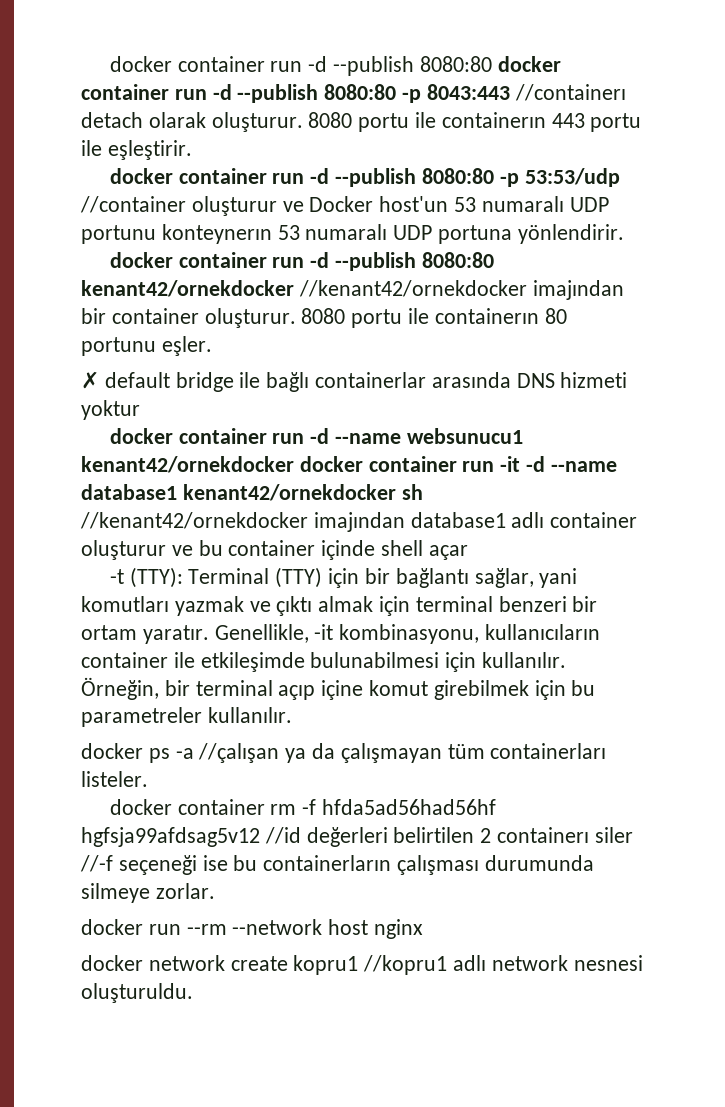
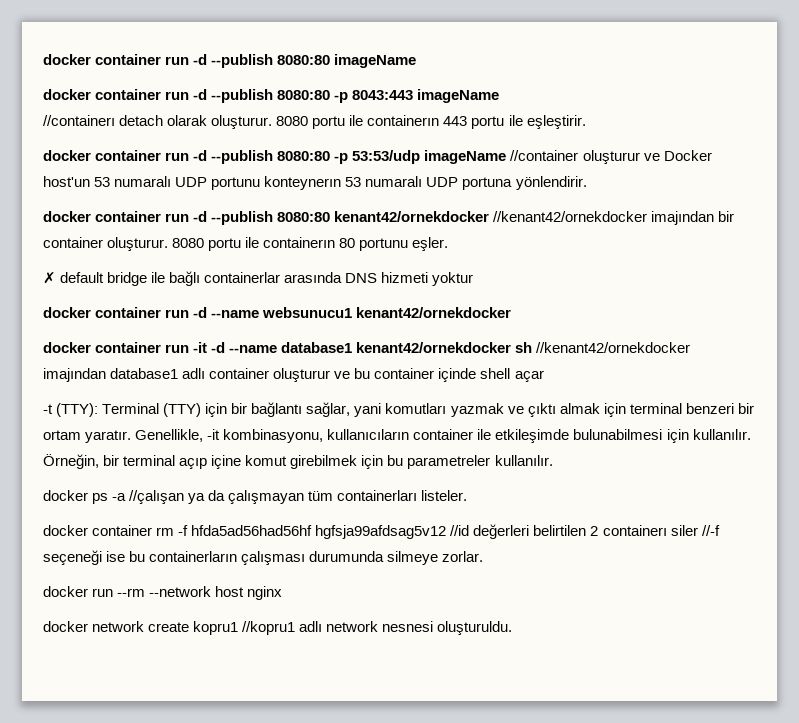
- docker container run -d --publish 8080:80 docker container run -d --publish 8080:80 -p 8043:443 //containerı detach olarak oluşturur.
+ docker container run -d --publish 8080:80 imageName
+ docker container run -d --publish 8080:80 -p 8043:443 imageName
+ //containerı detach olarak oluşturur.
- docker container run -d --publish 8080:80 -p 53:53/udp //container oluşturur ve Docker host'un 53 numaralı UDP portunu konteynerın 53 numaralı UDP portuna yönlendirir.
+ docker container run -d --publish 8080:80 -p 53:53/udp imageName //container oluşturur ve Docker host'un 53 numaralı UDP portunu konteynerın 53 numaralı UDP portuna yönlendirir.
- docker container run -d --name websunucu1 kenant42/ornekdocker docker container run -it -d --name database1 kenant42/ornekdocker sh //kenant42/ornekdocker imajından database1 adlı container oluşturur ve bu container içinde shell açar
+ docker container run -d --name websunucu1 kenant42/ornekdocker
+ docker container run -it -d --name database1 kenant42/ornekdocker sh //kenant42/ornekdocker imajından database1 adlı container oluşturur ve bu container içinde shell açar

